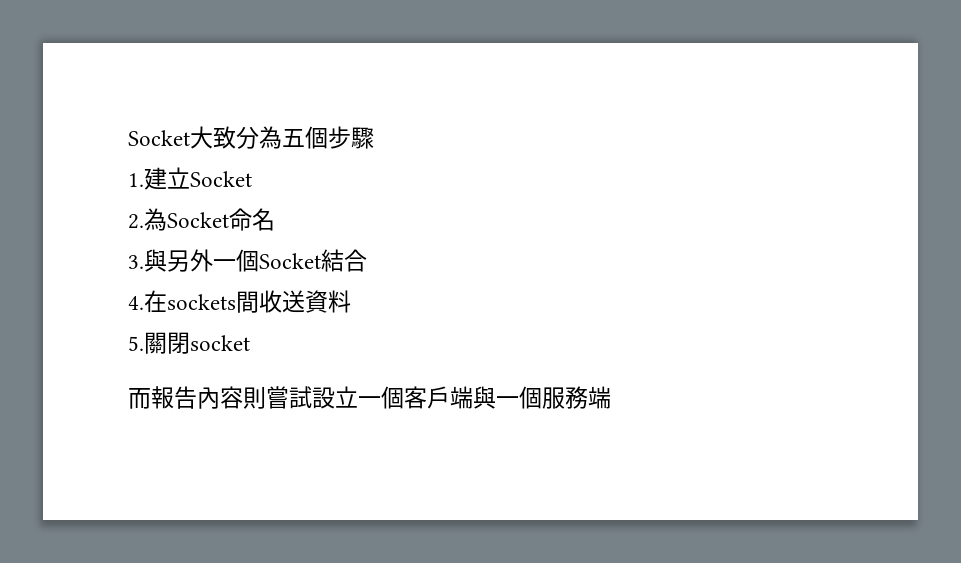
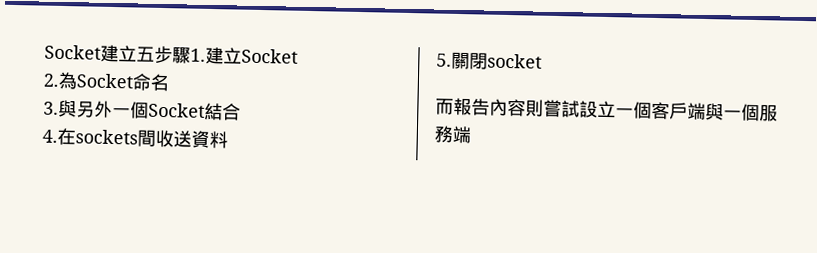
- Socket大致分為五個步驟
- 1.建立Socket
+ Socket建立五步驟1.建立Socket

